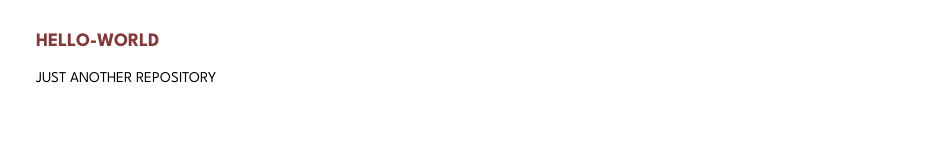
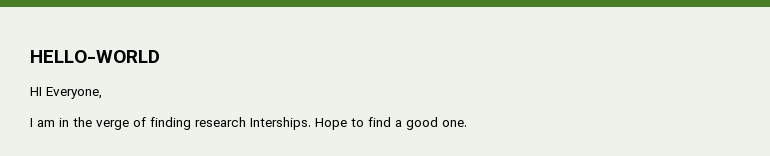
- JUST ANOTHER REPOSITORY
+ HI Everyone,
+ I am in the verge of finding research Interships. Hope to find a good one.

